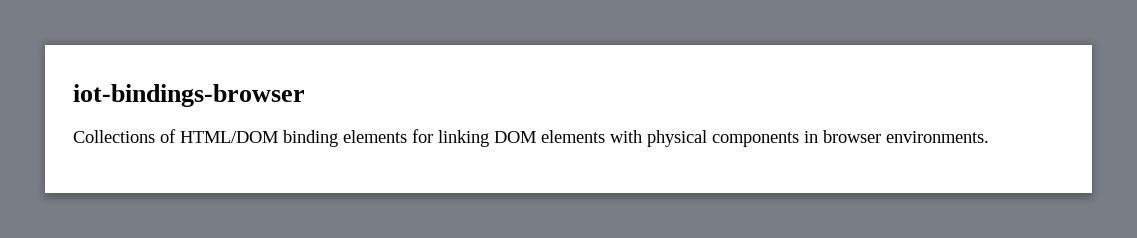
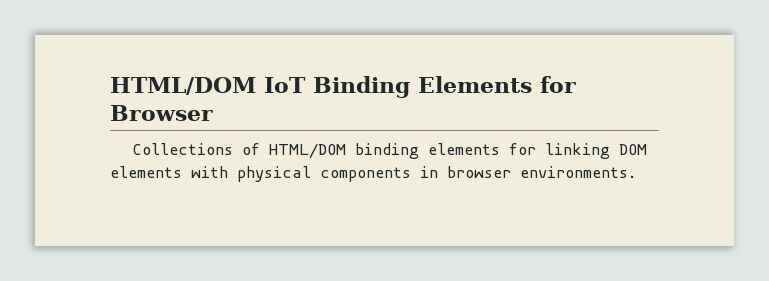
- iot-bindings-browser
+ HTML/DOM IoT Binding Elements for Browser

